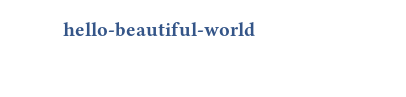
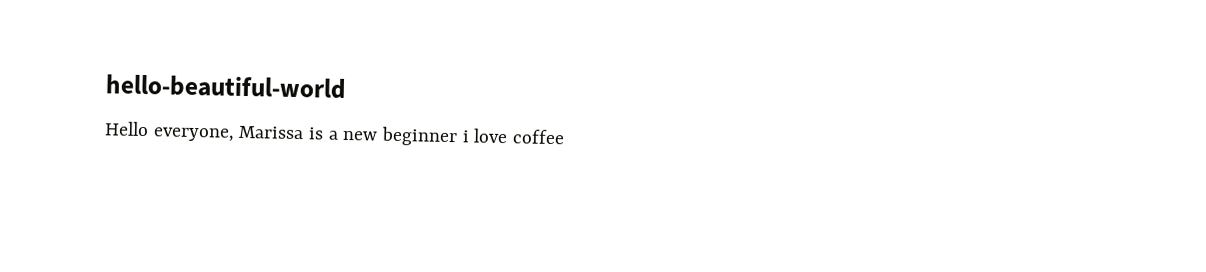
+ Hello everyone, Marissa is a new beginner i love coffee

